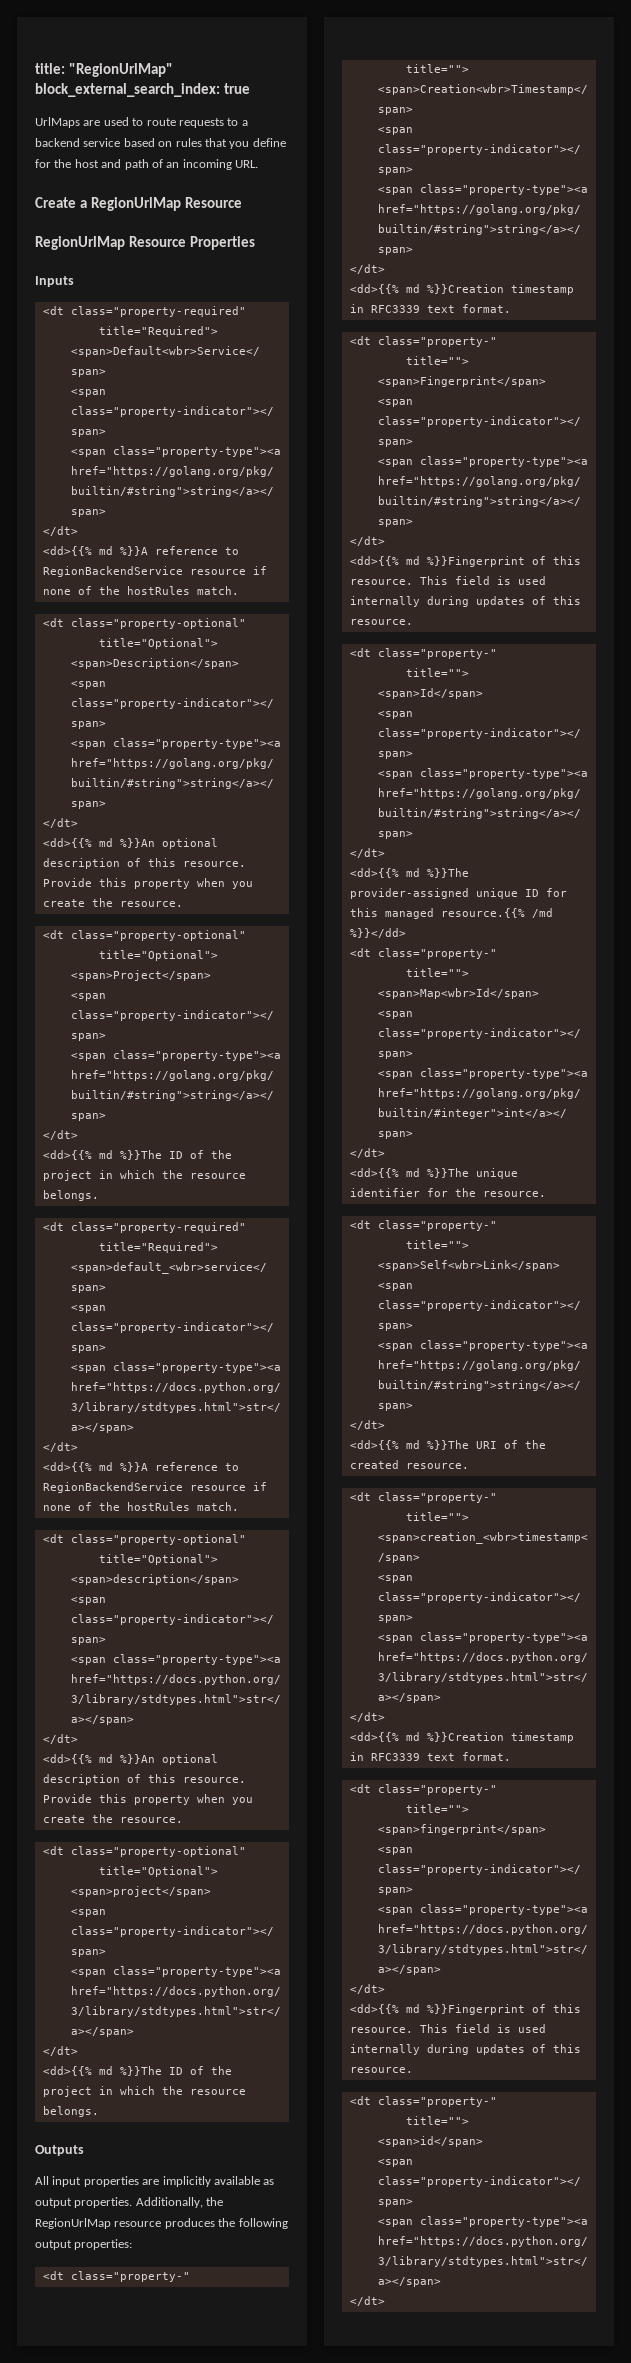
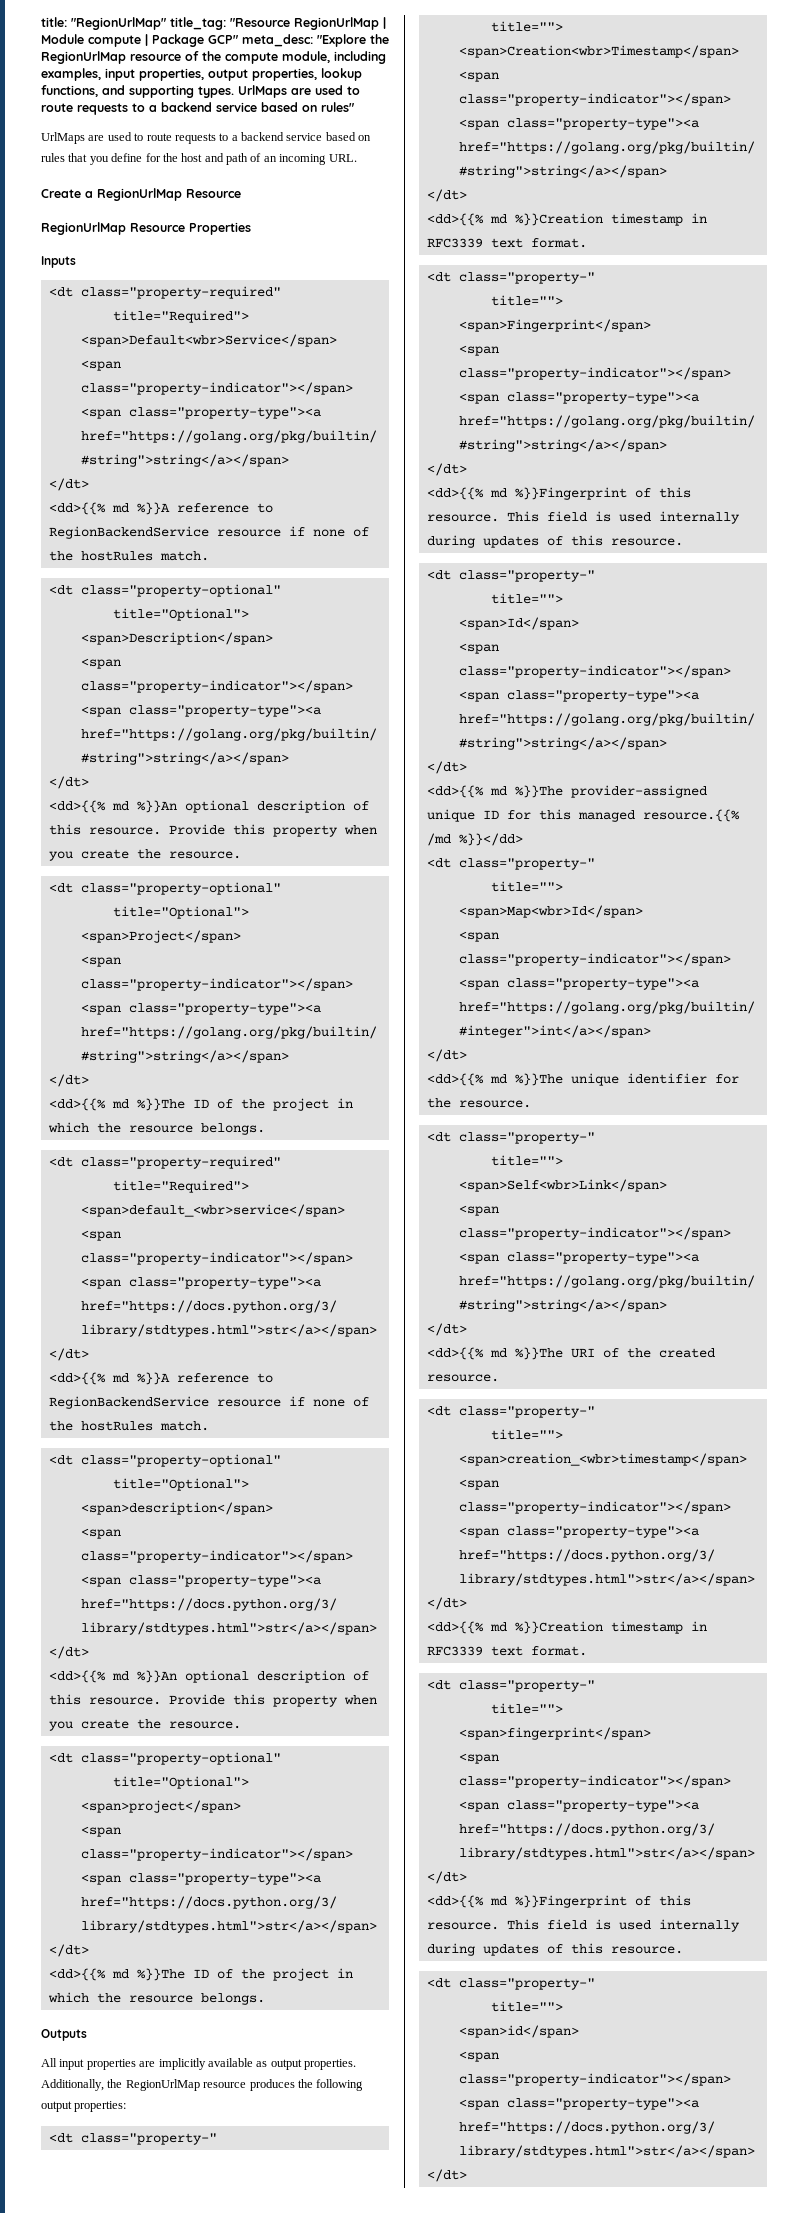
- title: "RegionUrlMap" block_external_search_index: true
+ title: "RegionUrlMap" title_tag: "Resource RegionUrlMap | Module compute | Package GCP" meta_desc: "Explore the RegionUrlMap resource of the compute module, including examples, input properties, output properties, lookup functions, and supporting types. UrlMaps are used to route requests to a backend service based on rules"

